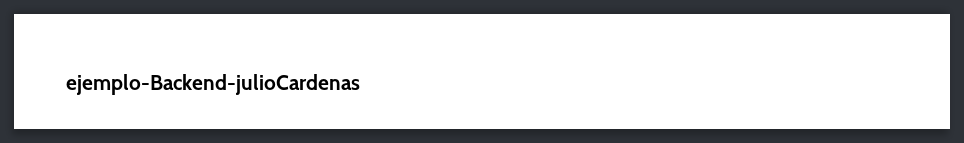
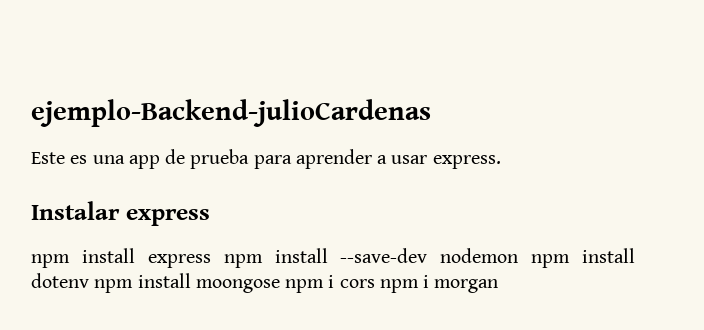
+ Este es una app de prueba para aprender a usar express.
+ Instalar express
+ npm install express npm install --save-dev nodemon npm install dotenv npm install moongose npm i cors npm i morgan

